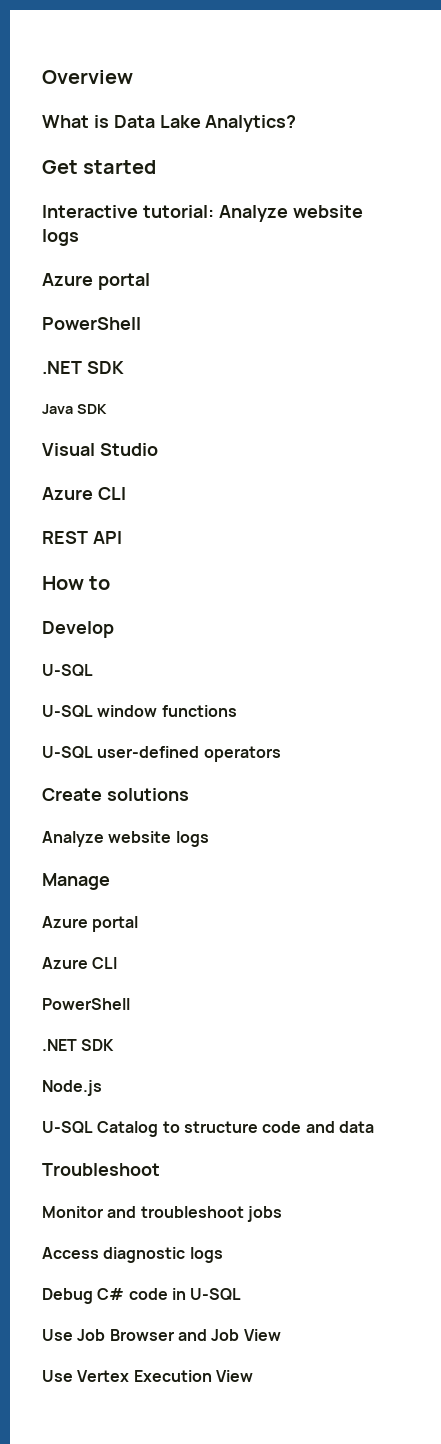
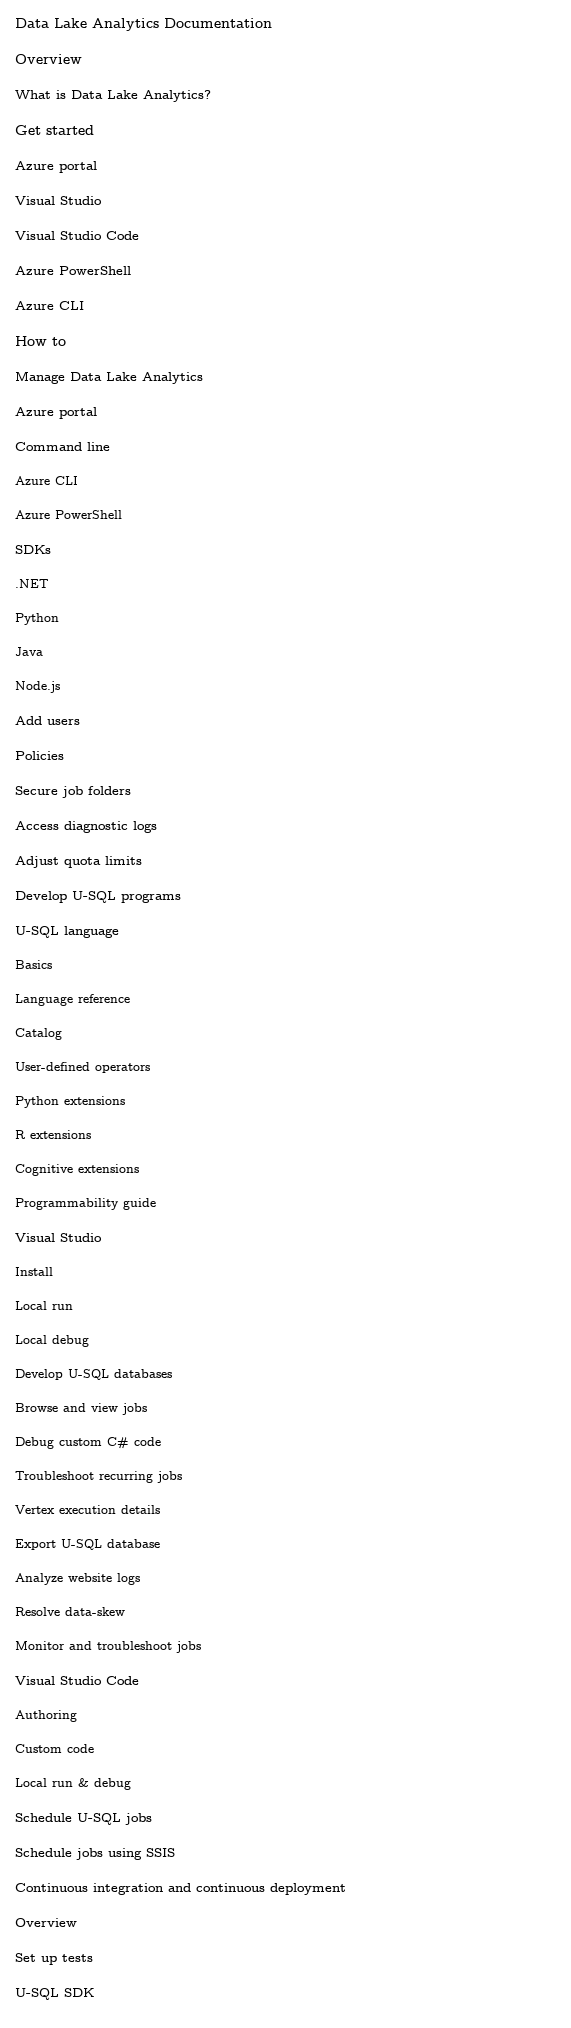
+ Data Lake Analytics Documentation
  Get started
- Interactive tutorial: Analyze website logs
  Azure portal
- PowerShell
- .NET SDK
+ Visual Studio
+ Visual Studio Code
+ Azure PowerShell
+ Azure CLI
+ How to
+ Manage Data Lake Analytics
+ Azure portal
+ Command line
+ Azure CLI
+ Azure PowerShell
+ SDKs
+ .NET
+ Python
- Java SDK
+ Java
+ Node.js
+ Add users
+ Policies
+ Secure job folders
+ Access diagnostic logs
+ Adjust quota limits
+ Develop U-SQL programs
+ U-SQL language
+ Basics
+ Language reference
+ Catalog
+ User-defined operators
+ Python extensions
+ R extensions
+ Cognitive extensions
+ Programmability guide
  Visual Studio
- Azure CLI
- REST API
- How to
- Develop
- U-SQL
- U-SQL window functions
- U-SQL user-defined operators
- Create solutions
+ Install
+ Local run
+ Local debug
+ Develop U-SQL databases
+ Browse and view jobs
+ Debug custom C# code
+ Troubleshoot recurring jobs
+ Vertex execution details
+ Export U-SQL database
  Analyze website logs
- Manage
- Azure portal
- Azure CLI
- PowerShell
- .NET SDK
- Node.js
- U-SQL Catalog to structure code and data
- Troubleshoot
+ Resolve data-skew
  Monitor and troubleshoot jobs
- Access diagnostic logs
- Debug C# code in U-SQL
- Use Job Browser and Job View
- Use Vertex Execution View
+ Visual Studio Code
+ Authoring
+ Custom code
+ Local run & debug
+ Schedule U-SQL jobs
+ Schedule jobs using SSIS
+ Continuous integration and continuous deployment
+ Overview
+ Set up tests
+ U-SQL SDK

